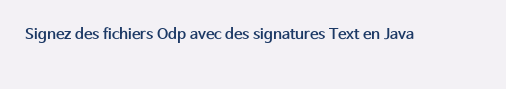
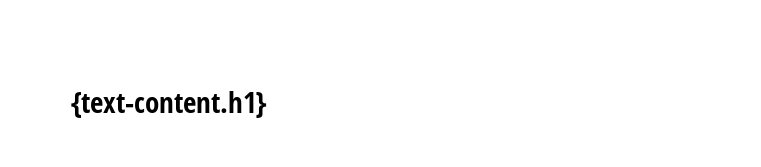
- Signez des fichiers Odp avec des signatures Text en Java
+ {text-content.h1}

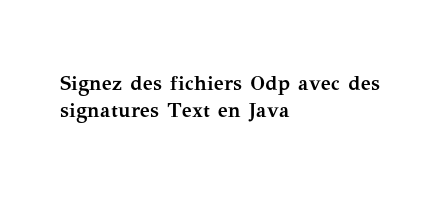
- {text-content.h1}
+ Signez des fichiers Odp avec des signatures Text en Java

